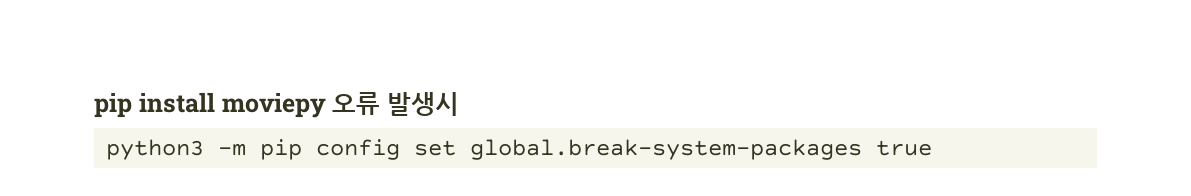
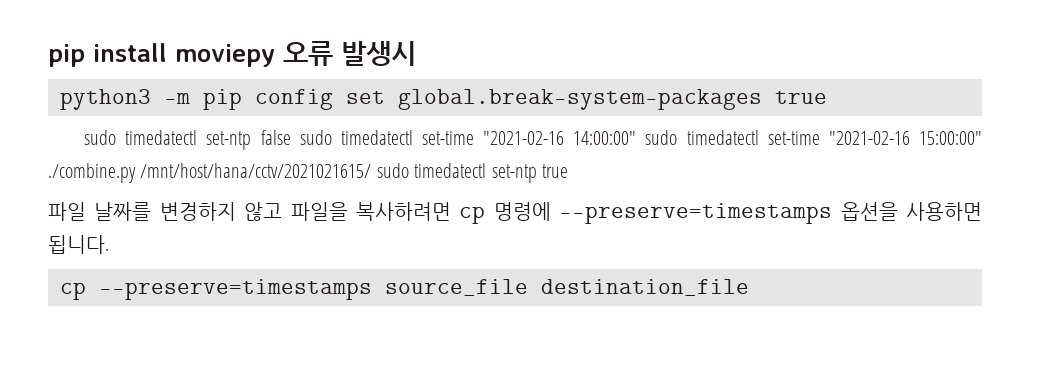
+ sudo timedatectl set-ntp false sudo timedatectl set-time "2021-02-16 14:00:00" sudo timedatectl set-time "2021-02-16 15:00:00" ./combine.py /mnt/host/hana/cctv/2021021615/ sudo timedatectl set-ntp true
+ 파일 날짜를 변경하지 않고 파일을 복사하려면 cp 명령에 --preserve=timestamps 옵션을 사용하면 됩니다.
+ cp --preserve=timestamps source_file destination_file

